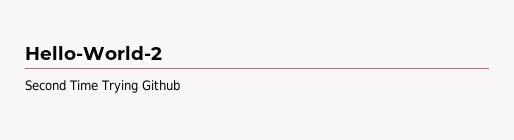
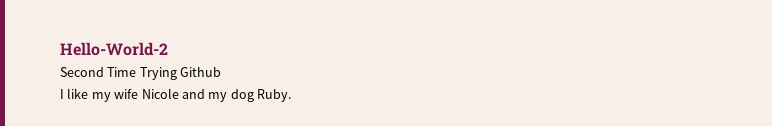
+ I like my wife Nicole and my dog Ruby.

